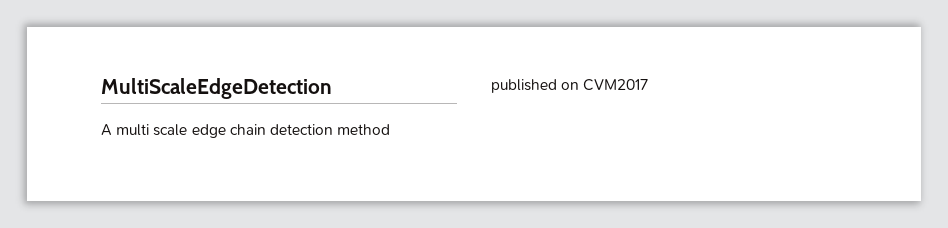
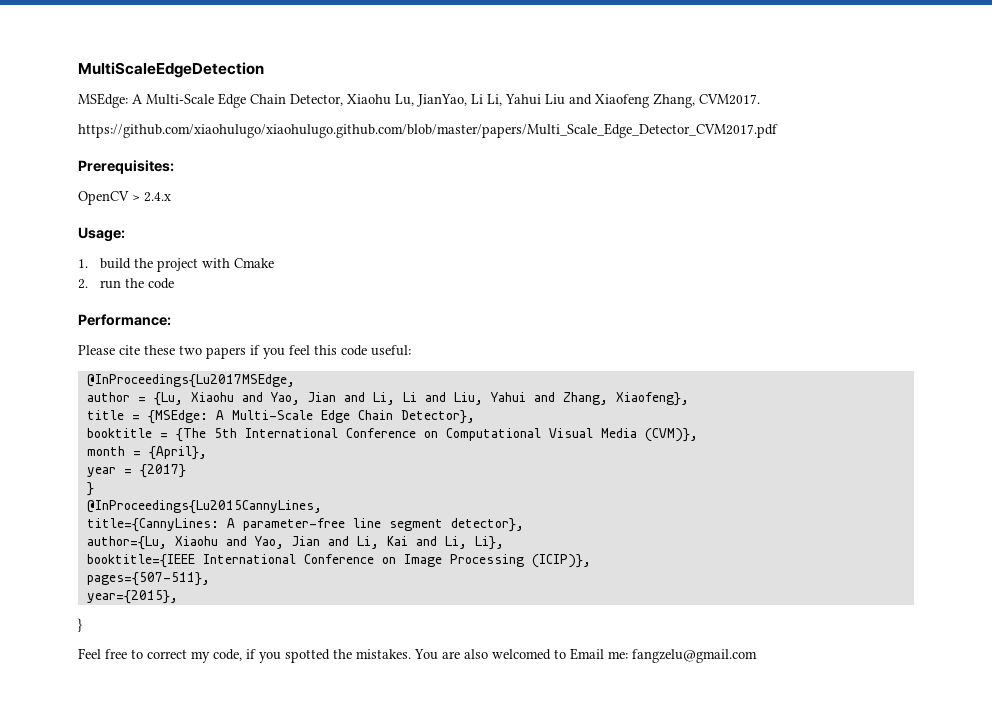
- A multi scale edge chain detection method published on CVM2017
+ MSEdge: A Multi-Scale Edge Chain Detector, Xiaohu Lu, JianYao, Li Li, Yahui Liu and Xiaofeng Zhang, CVM2017.
+ https://github.com/xiaohulugo/xiaohulugo.github.com/blob/master/papers/Multi_Scale_Edge_Detector_CVM2017.pdf
+ Prerequisites:
+ OpenCV > 2.4.x
+ Usage:
+ 1. build the project with Cmake
+ 2. run the code
+ Performance:
+ Please cite these two papers if you feel this code useful:
+ @InProceedings{Lu2017MSEdge,
+ author = {Lu, Xiaohu and Yao, Jian and Li, Li and Liu, Yahui and Zhang, Xiaofeng},
+ title = {MSEdge: A Multi-Scale Edge Chain Detector},
+ booktitle = {The 5th International Conference on Computational Visual Media (CVM)},
+ month = {April},
+ year = {2017}
+ }
+ @InProceedings{Lu2015CannyLines,
+ title={CannyLines: A parameter-free line segment detector},
+ author={Lu, Xiaohu and Yao, Jian and Li, Kai and Li, Li},
+ booktitle={IEEE International Conference on Image Processing (ICIP)},
+ pages={507-511},
+ year={2015},
+ }
+ Feel free to correct my code, if you spotted the mistakes. You are also welcomed to Email me: fangzelu@gmail.com

